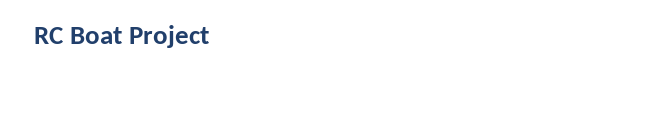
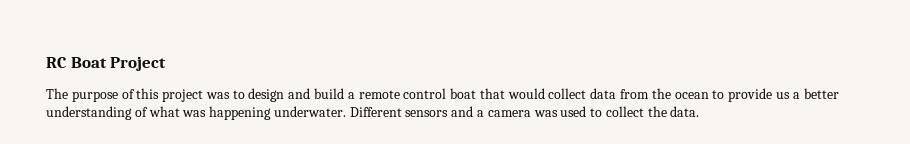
+ The purpose of this project was to design and build a remote control boat that would collect data from the ocean to provide us a better understanding of what was happening underwater. Different sensors and a camera was used to collect the data.

